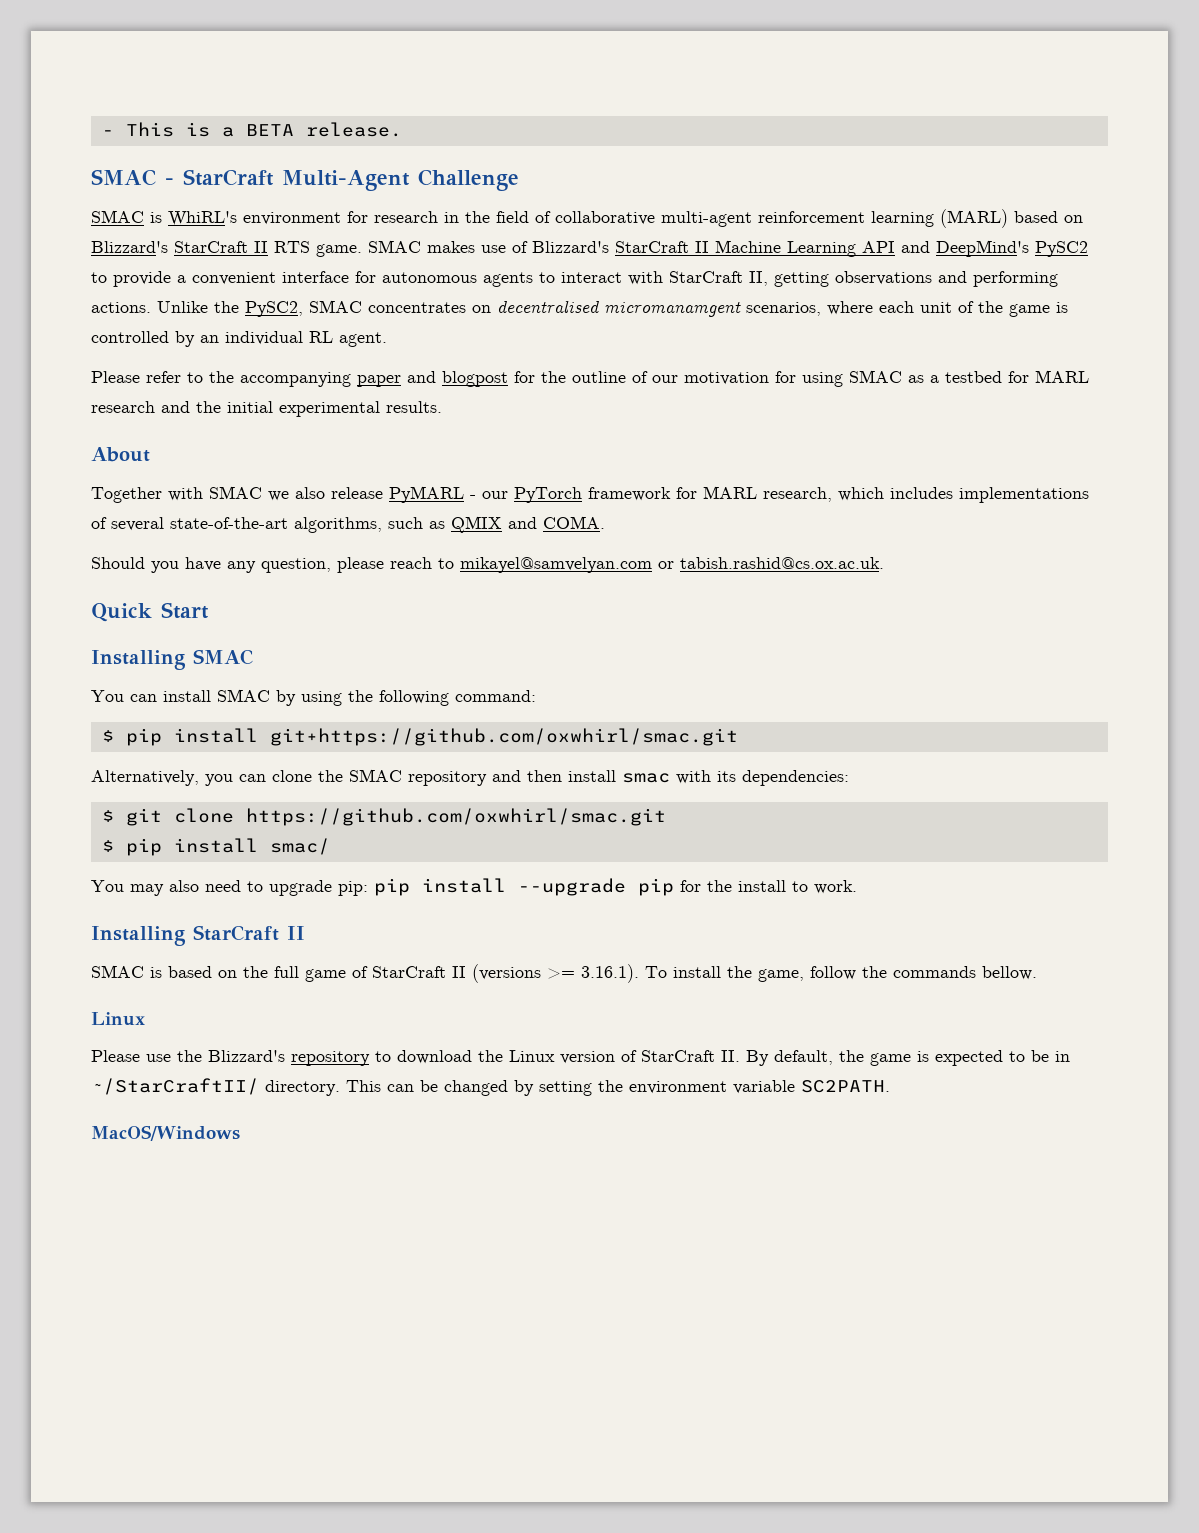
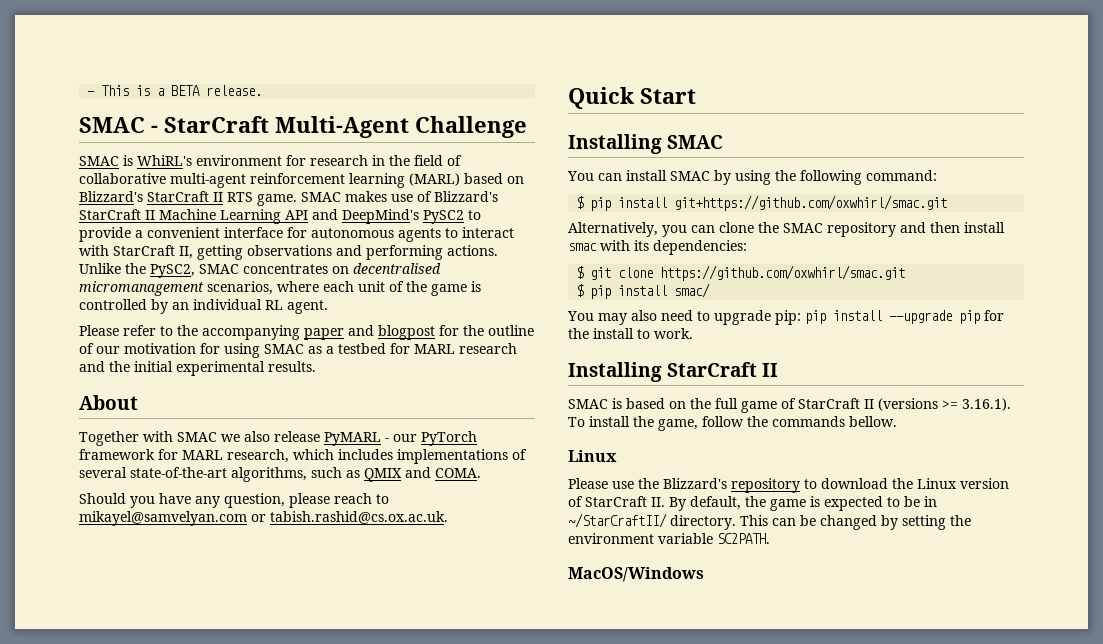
- Unlike the PySC2, SMAC concentrates on decentralised micromanamgent scenarios, where each unit of the game is controlled by an individual RL agent.
+ Unlike the PySC2, SMAC concentrates on decentralised micromanagement scenarios, where each unit of the game is controlled by an individual RL agent.

